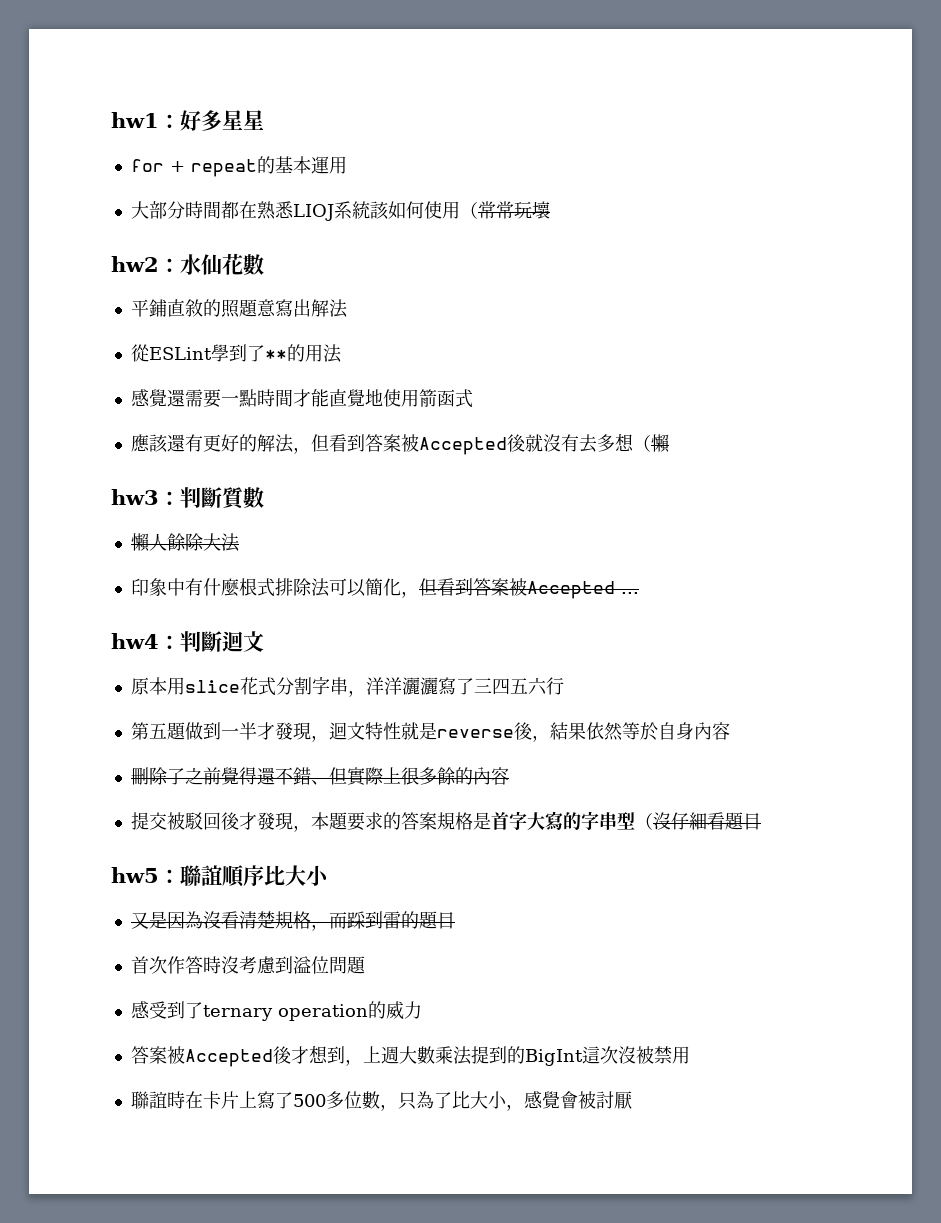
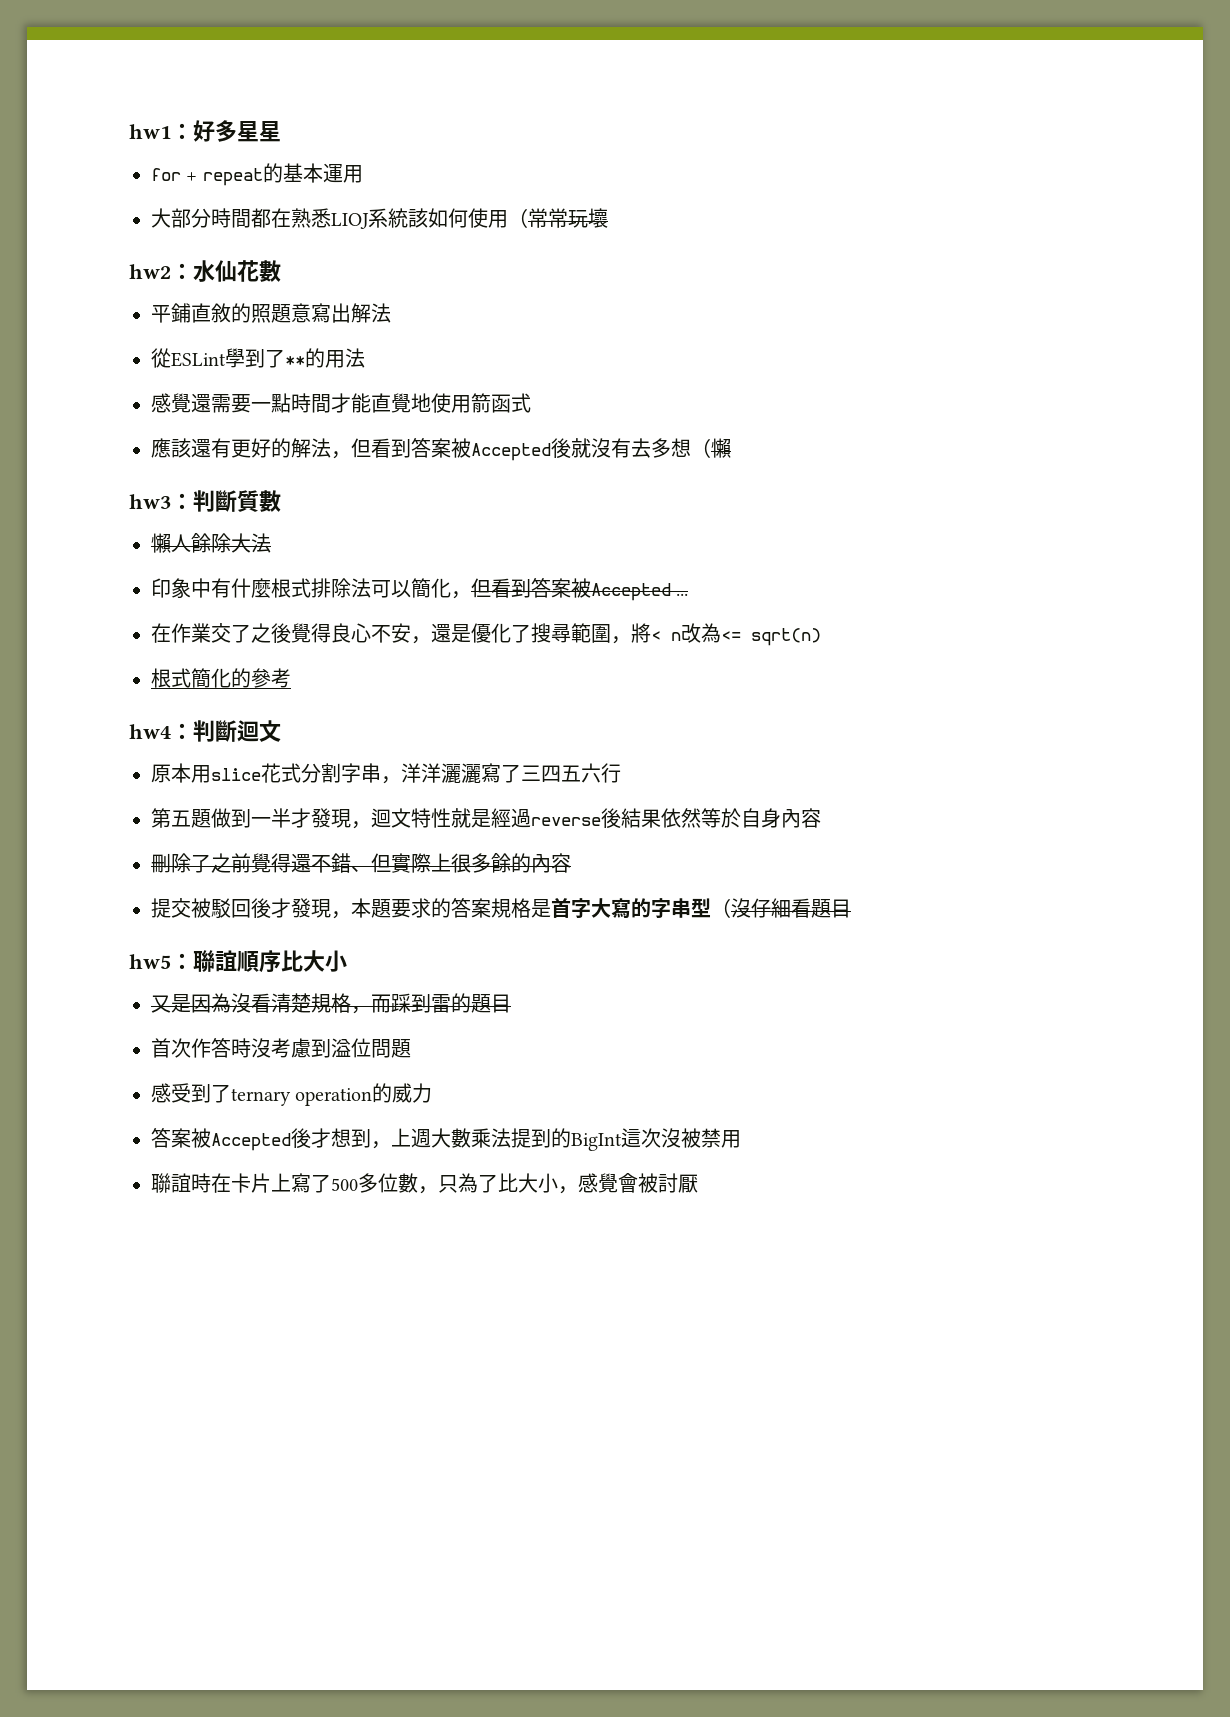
+ 在作業交了之後覺得良心不安，還是優化了搜尋範圍，將< n改為<= sqrt(n)
+ 根式簡化的參考
- 第五題做到一半才發現，迴文特性就是reverse後，結果依然等於自身內容
+ 第五題做到一半才發現，迴文特性就是經過reverse後結果依然等於自身內容

